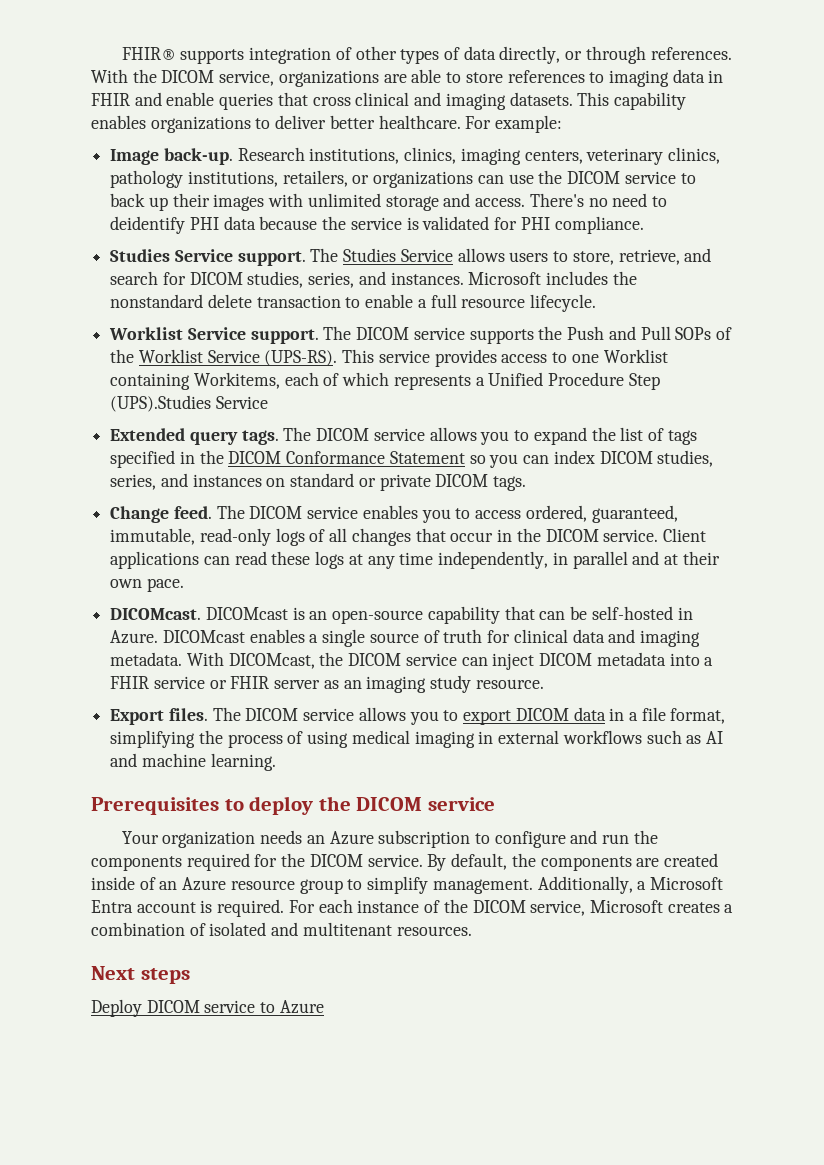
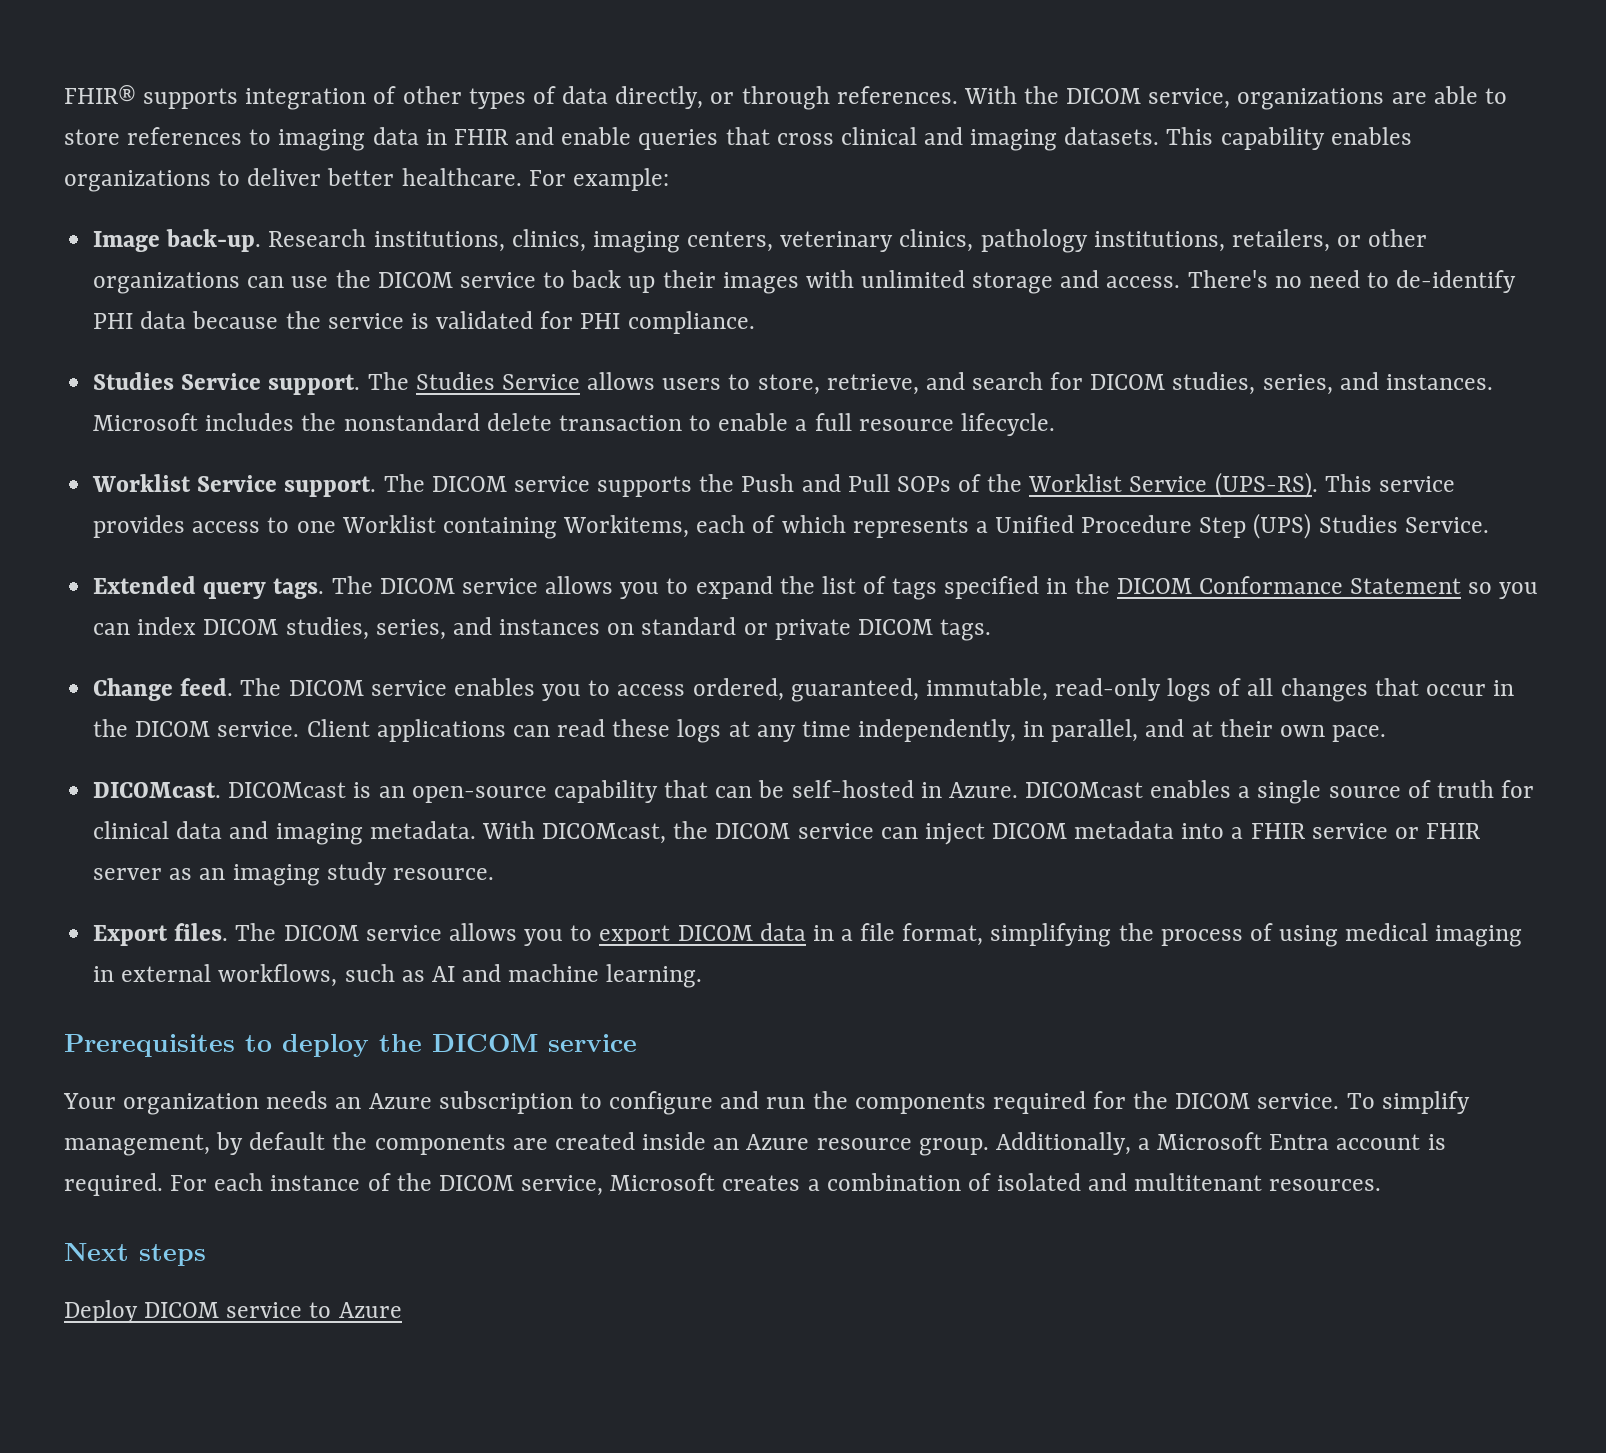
- Research institutions, clinics, imaging centers, veterinary clinics, pathology institutions, retailers, or organizations can use the DICOM service to back up their images with unlimited storage and access.
+ Research institutions, clinics, imaging centers, veterinary clinics, pathology institutions, retailers, or other organizations can use the DICOM service to back up their images with unlimited storage and access.
- There's no need to deidentify PHI data because the service is validated for PHI compliance.
+ There's no need to de-identify PHI data because the service is validated for PHI compliance.
- This service provides access to one Worklist containing Workitems, each of which represents a Unified Procedure Step (UPS).Studies Service
+ This service provides access to one Worklist containing Workitems, each of which represents a Unified Procedure Step (UPS) Studies Service.
- Client applications can read these logs at any time independently, in parallel and at their own pace.
+ Client applications can read these logs at any time independently, in parallel, and at their own pace.
- The DICOM service allows you to export DICOM data in a file format, simplifying the process of using medical imaging in external workflows such as AI and machine learning.
+ The DICOM service allows you to export DICOM data in a file format, simplifying the process of using medical imaging in external workflows, such as AI and machine learning.
- By default, the components are created inside of an Azure resource group to simplify management.
+ To simplify management, by default the components are created inside an Azure resource group.

